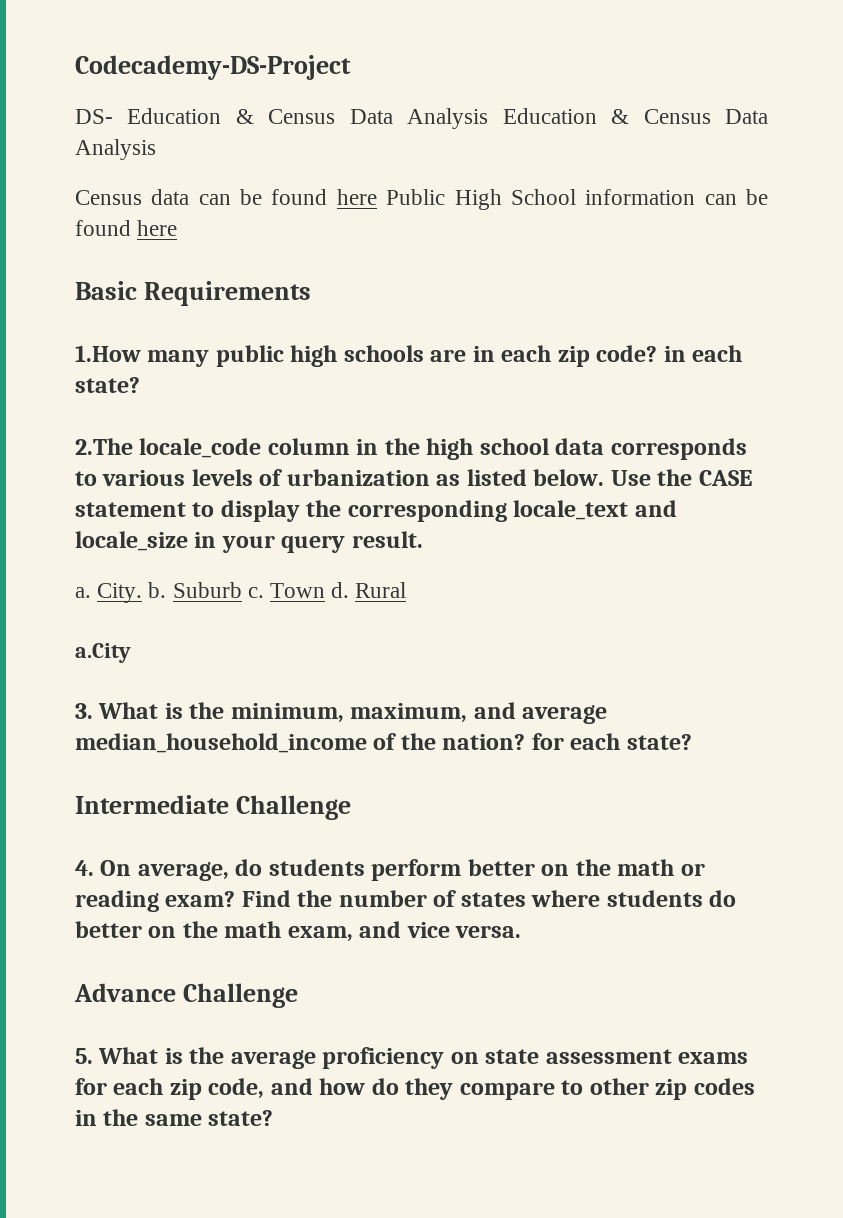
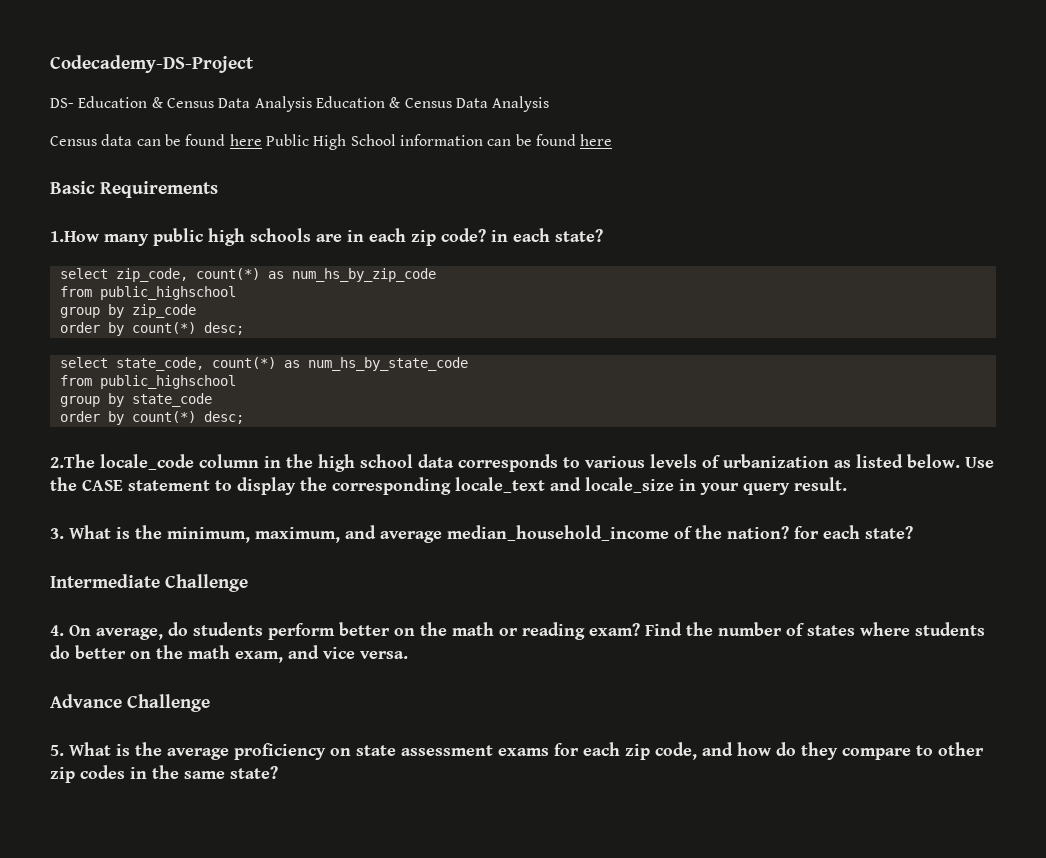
+ select zip_code, count(*) as num_hs_by_zip_code
+ from public_highschool
+ group by zip_code
+ order by count(*) desc;
+ select state_code, count(*) as num_hs_by_state_code
+ from public_highschool
+ group by state_code
+ order by count(*) desc;
- a. City. b. Suburb c. Town d. Rural
- a.City

